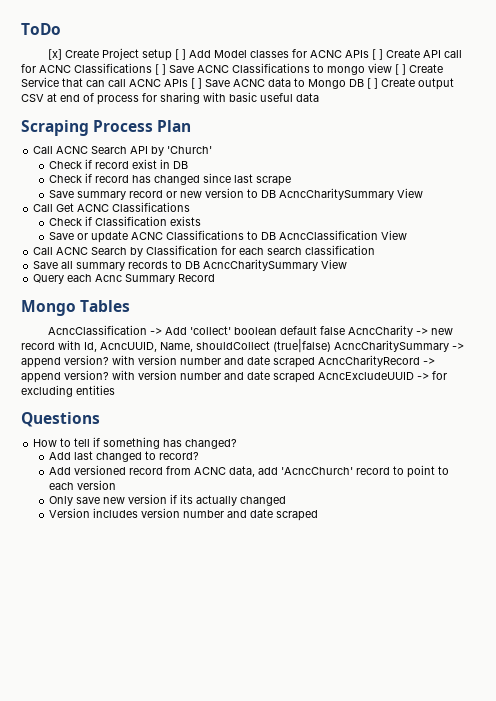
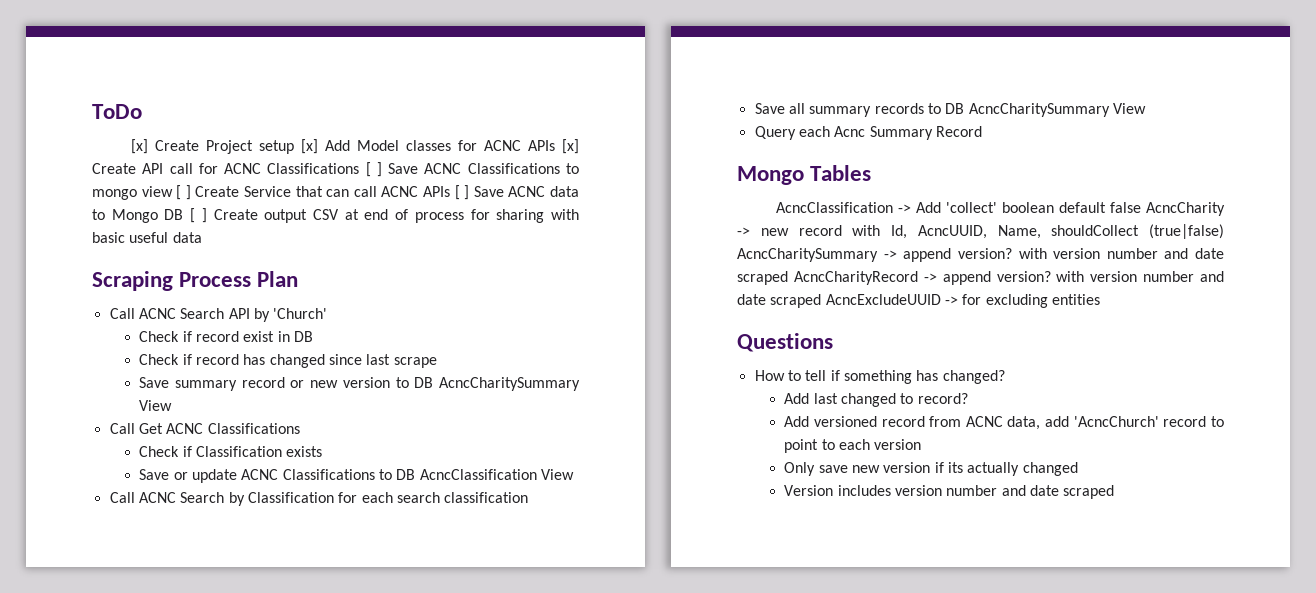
- [x] Create Project setup [ ] Add Model classes for ACNC APIs [ ] Create API call for ACNC Classifications [ ] Save ACNC Classifications to mongo view [ ] Create Service that can call ACNC APIs [ ] Save ACNC data to Mongo DB [ ] Create output CSV at end of process for sharing with basic useful data
+ [x] Create Project setup [x] Add Model classes for ACNC APIs [x] Create API call for ACNC Classifications [ ] Save ACNC Classifications to mongo view [ ] Create Service that can call ACNC APIs [ ] Save ACNC data to Mongo DB [ ] Create output CSV at end of process for sharing with basic useful data

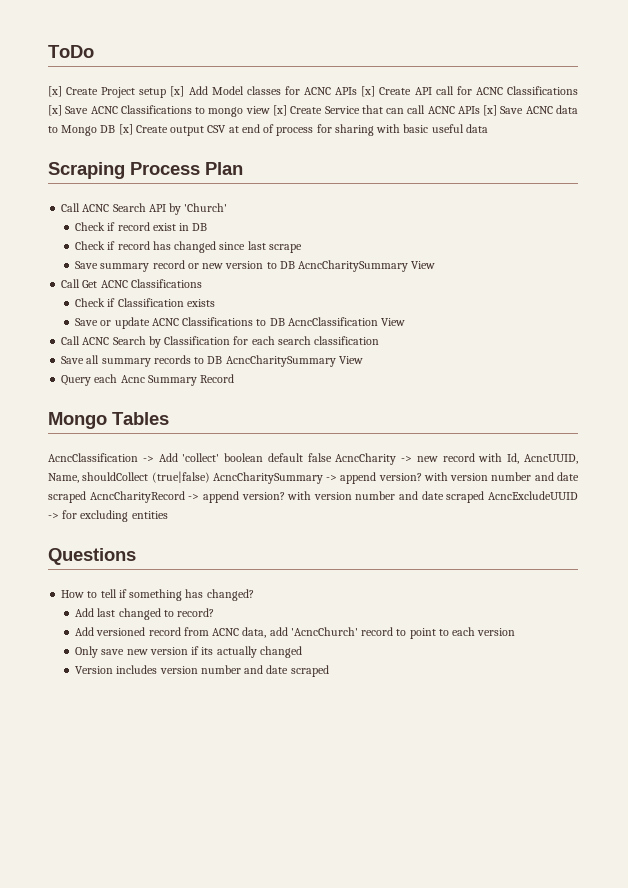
- [x] Create Project setup [x] Add Model classes for ACNC APIs [x] Create API call for ACNC Classifications [ ] Save ACNC Classifications to mongo view [ ] Create Service that can call ACNC APIs [ ] Save ACNC data to Mongo DB [ ] Create output CSV at end of process for sharing with basic useful data
+ [x] Create Project setup [x] Add Model classes for ACNC APIs [x] Create API call for ACNC Classifications [x] Save ACNC Classifications to mongo view [x] Create Service that can call ACNC APIs [x] Save ACNC data to Mongo DB [x] Create output CSV at end of process for sharing with basic useful data

